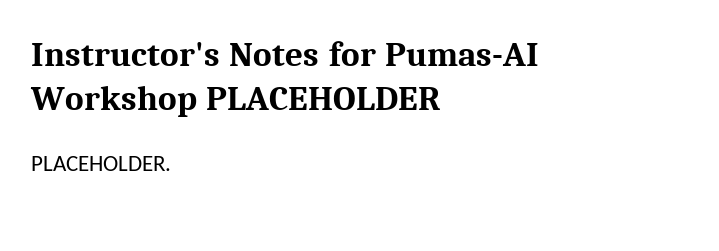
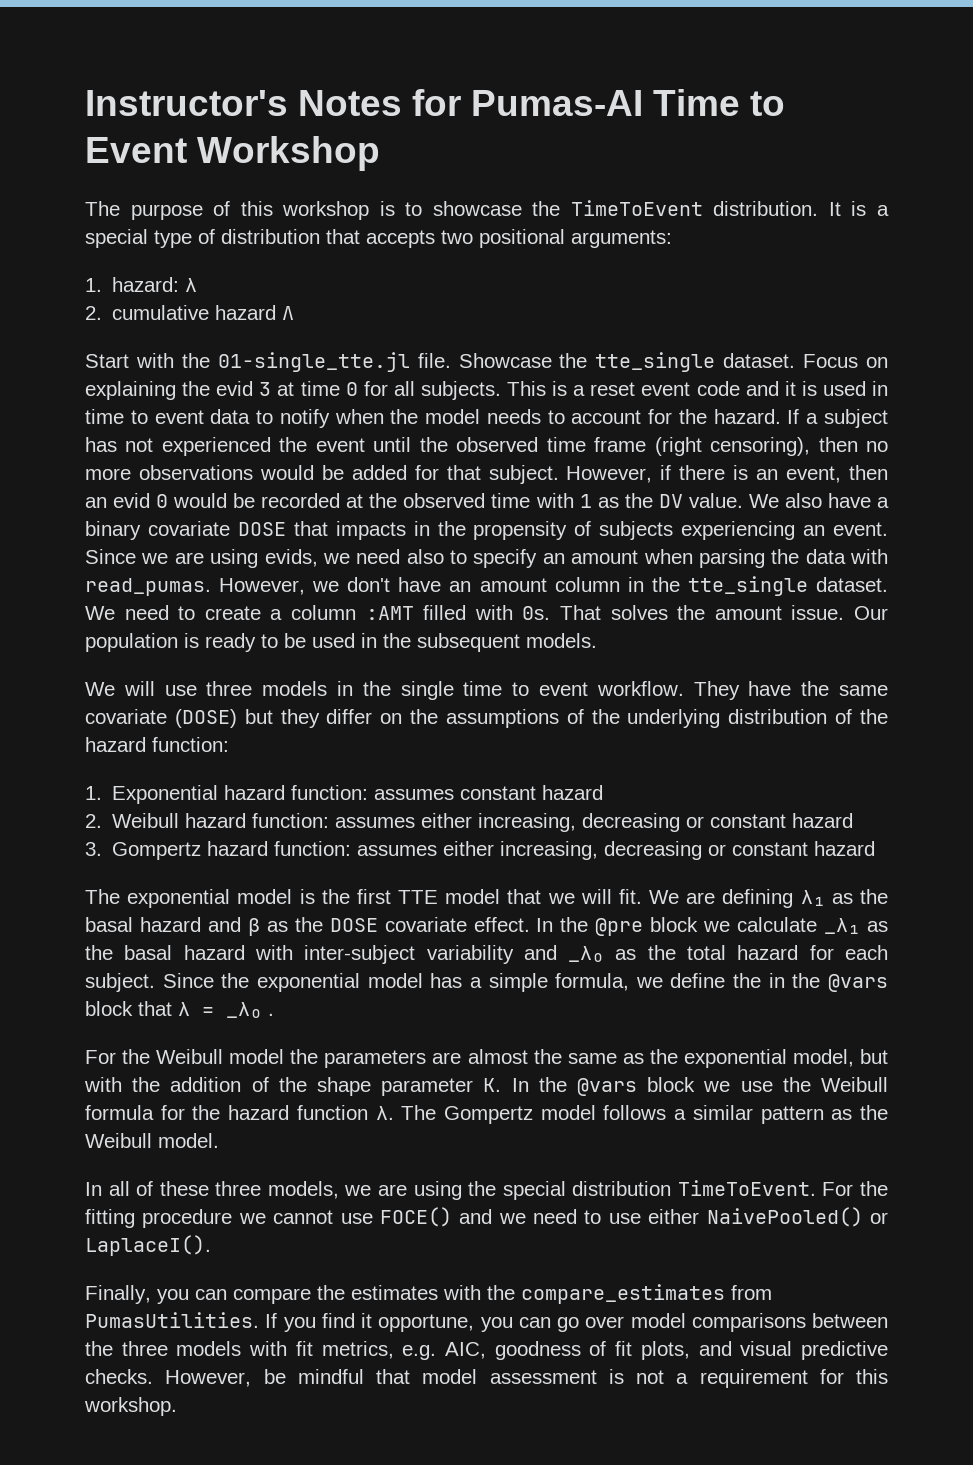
- Instructor's Notes for Pumas-AI Workshop PLACEHOLDER
- PLACEHOLDER.
+ Instructor's Notes for Pumas-AI Time to Event Workshop
+ The purpose of this workshop is to showcase the TimeToEvent distribution. It is a special type of distribution that accepts two positional arguments:
+ 1. hazard: λ
+ 2. cumulative hazard Λ
+ Start with the 01-single_tte.jl file. Showcase the tte_single dataset. Focus on explaining the evid 3 at time 0 for all subjects. This is a reset event code and it is used in time to event data to notify when the model needs to account for the hazard. If a subject has not experienced the event until the observed time frame (right censoring), then no more observations would be added for that subject. However, if there is an event, then an evid 0 would be recorded at the observed time with 1 as the DV value. We also have a binary covariate DOSE that impacts in the propensity of subjects experiencing an event. Since we are using evids, we need also to specify an amount when parsing the data with read_pumas. However, we don't have an amount column in the tte_single dataset. We need to create a column :AMT filled with 0s. That solves the amount issue. Our population is ready to be used in the subsequent models.
+ We will use three models in the single time to event workflow. They have the same covariate (DOSE) but they differ on the assumptions of the underlying distribution of the hazard function:
+ 1. Exponential hazard function: assumes constant hazard
+ 2. Weibull hazard function: assumes either increasing, decreasing or constant hazard
+ 3. Gompertz hazard function: assumes either increasing, decreasing or constant hazard
+ The exponential model is the first TTE model that we will fit. We are defining λ₁ as the basal hazard and β as the DOSE covariate effect. In the @pre block we calculate _λ₁ as the basal hazard with inter-subject variability and _λ₀ as the total hazard for each subject. Since the exponential model has a simple formula, we define the in the @vars block that λ = _λ₀ .
+ For the Weibull model the parameters are almost the same as the exponential model, but with the addition of the shape parameter Κ. In the @vars block we use the Weibull formula for the hazard function λ. The Gompertz model follows a similar pattern as the Weibull model.
+ In all of these three models, we are using the special distribution TimeToEvent. For the fitting procedure we cannot use FOCE() and we need to use either NaivePooled() or LaplaceI().
+ Finally, you can compare the estimates with the compare_estimates from PumasUtilities. If you find it opportune, you can go over model comparisons between the three models with fit metrics, e.g. AIC, goodness of fit plots, and visual predictive checks. However, be mindful that model assessment is not a requirement for this workshop.

